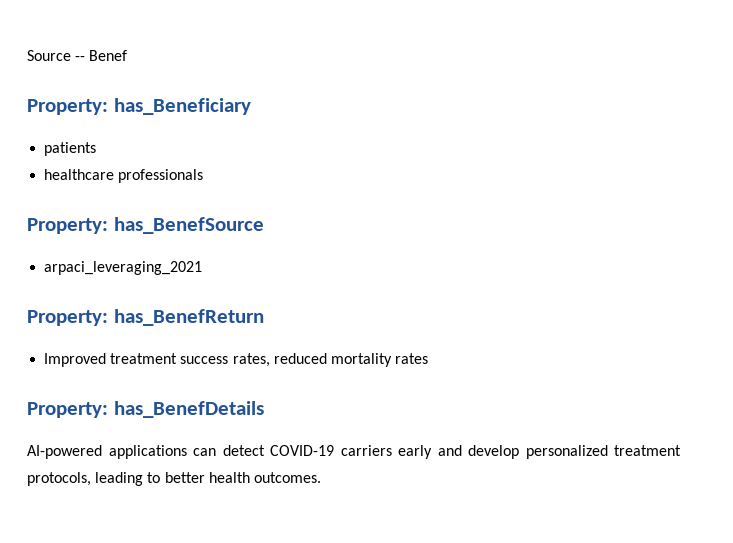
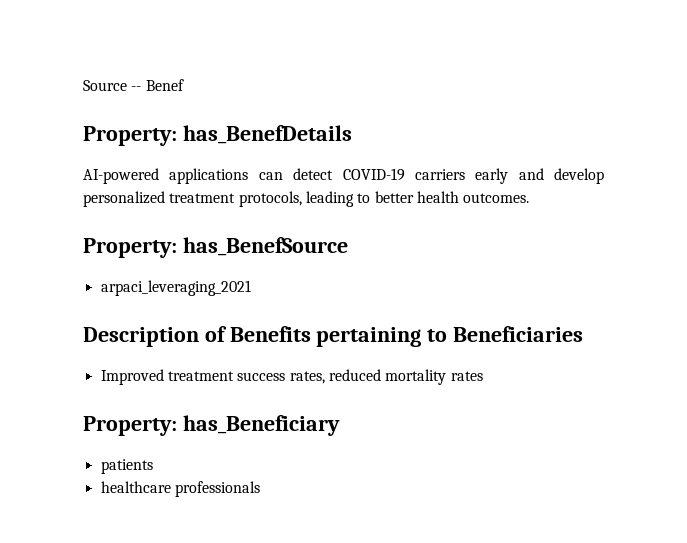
- Property: has_Beneficiary
- patients
- healthcare professionals
- Property: has_BenefSource
- arpaci_leveraging_2021
- Property: has_BenefReturn
- Improved treatment success rates, reduced mortality rates
+ Property: has_BenefSource
+ arpaci_leveraging_2021
+ Description of Benefits pertaining to Beneficiaries
+ Improved treatment success rates, reduced mortality rates
+ Property: has_Beneficiary
+ patients
+ healthcare professionals

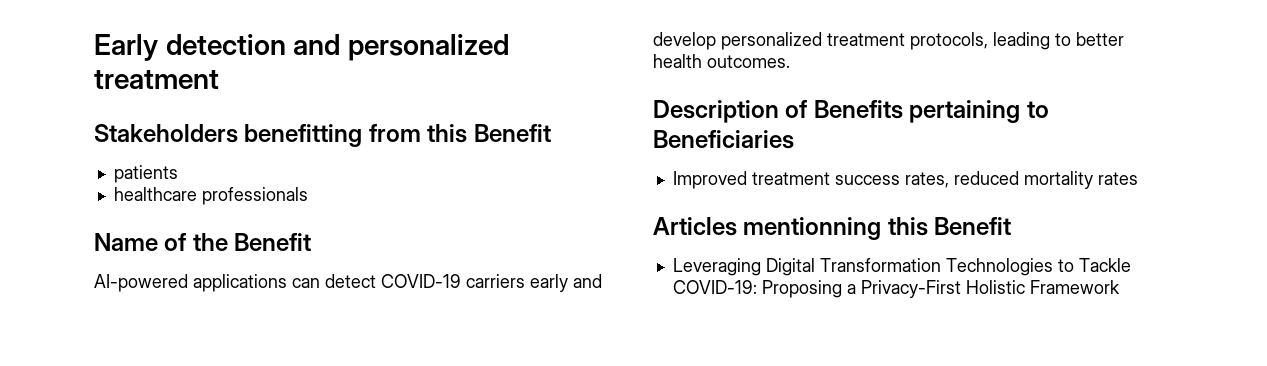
- Source -- Benef
- Property: has_BenefDetails
+ Early detection and personalized treatment
+ Stakeholders benefitting from this Benefit
+ patients
+ healthcare professionals
+ Name of the Benefit
- Property: has_BenefSource
- arpaci_leveraging_2021
- Property: has_Beneficiary
- patients
- healthcare professionals
+ Articles mentionning this Benefit
+ Leveraging Digital Transformation Technologies to Tackle COVID-19: Proposing a Privacy-First Holistic Framework

